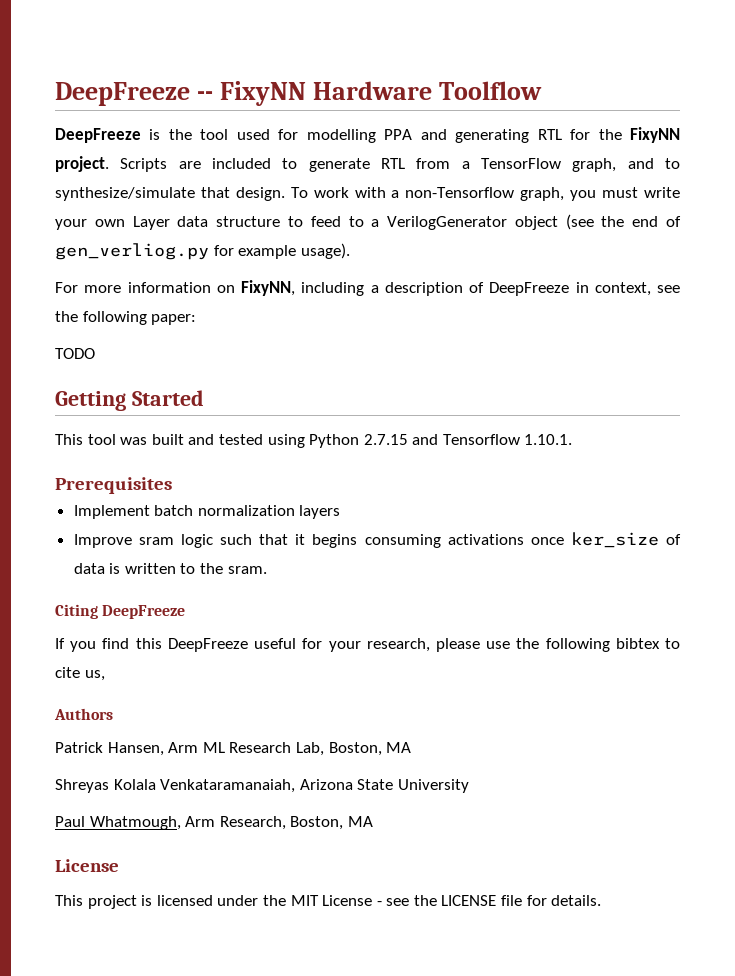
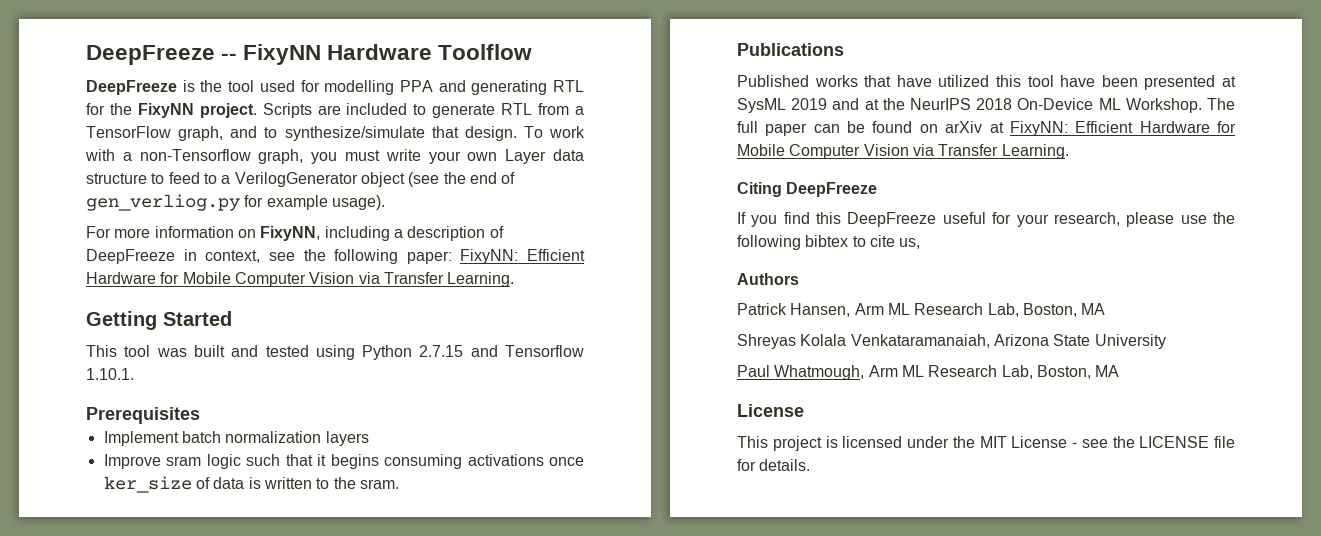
- For more information on FixyNN, including a description of DeepFreeze in context, see the following paper:
- TODO
+ For more information on FixyNN, including a description of DeepFreeze in context, see the following paper: FixyNN: Efficient Hardware for Mobile Computer Vision via Transfer Learning.
+ Publications
+ Published works that have utilized this tool have been presented at SysML 2019 and at the NeurIPS 2018 On-Device ML Workshop. The full paper can be found on arXiv at FixyNN: Efficient Hardware for Mobile Computer Vision via Transfer Learning.
- Paul Whatmough, Arm Research, Boston, MA
+ Paul Whatmough, Arm ML Research Lab, Boston, MA

